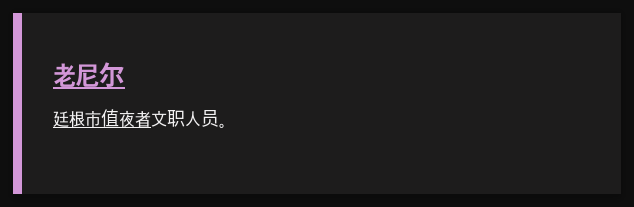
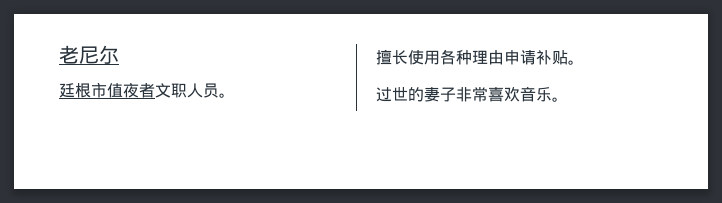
+ 擅长使用各种理由申请补贴。
+ 过世的妻子非常喜欢音乐。

